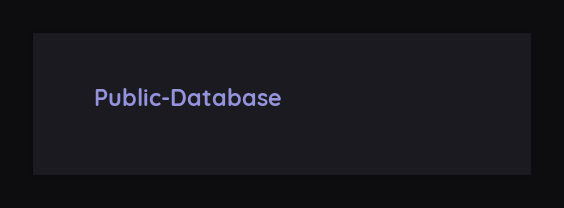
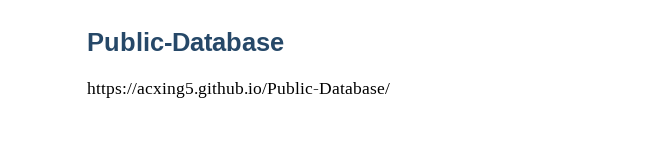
+ https://acxing5.github.io/Public-Database/

